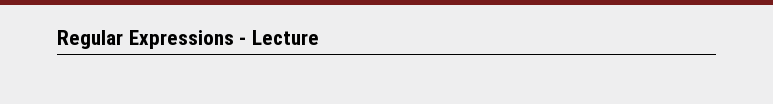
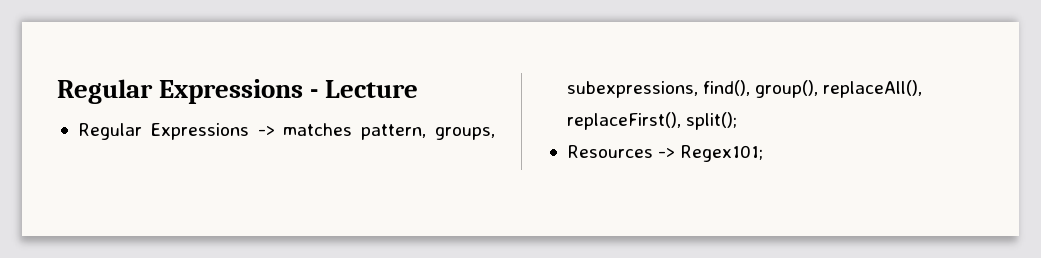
+ Regular Expressions -> matches pattern, groups, subexpressions, find(), group(), replaceAll(), replaceFirst(), split();
+ Resources -> Regex101;

